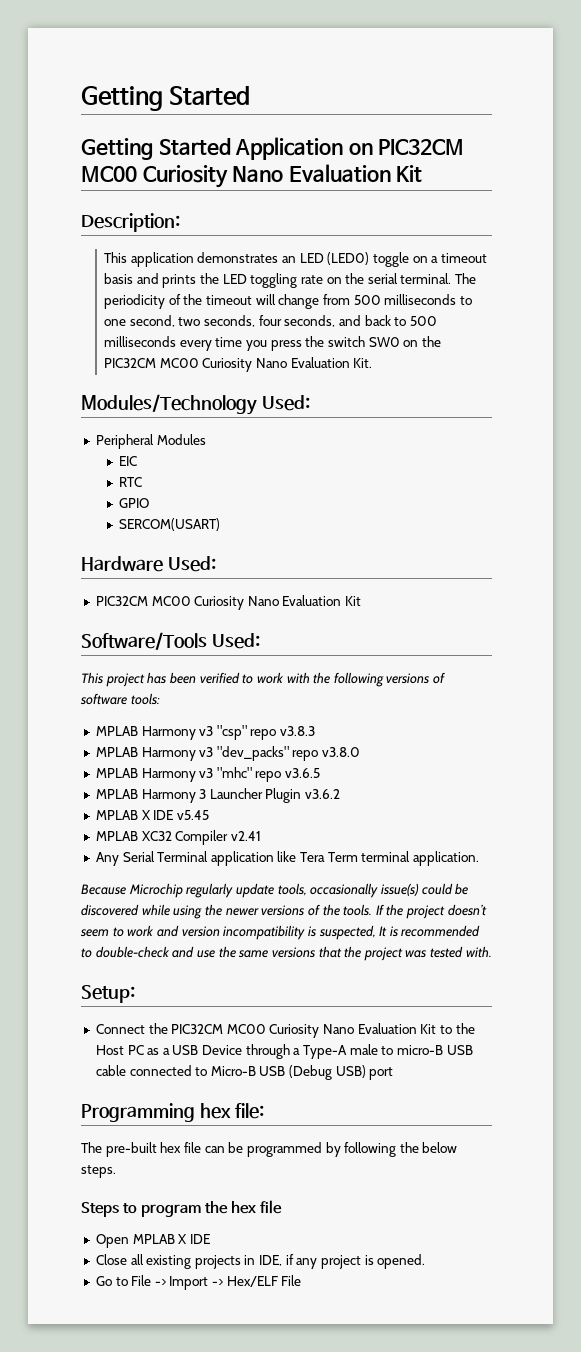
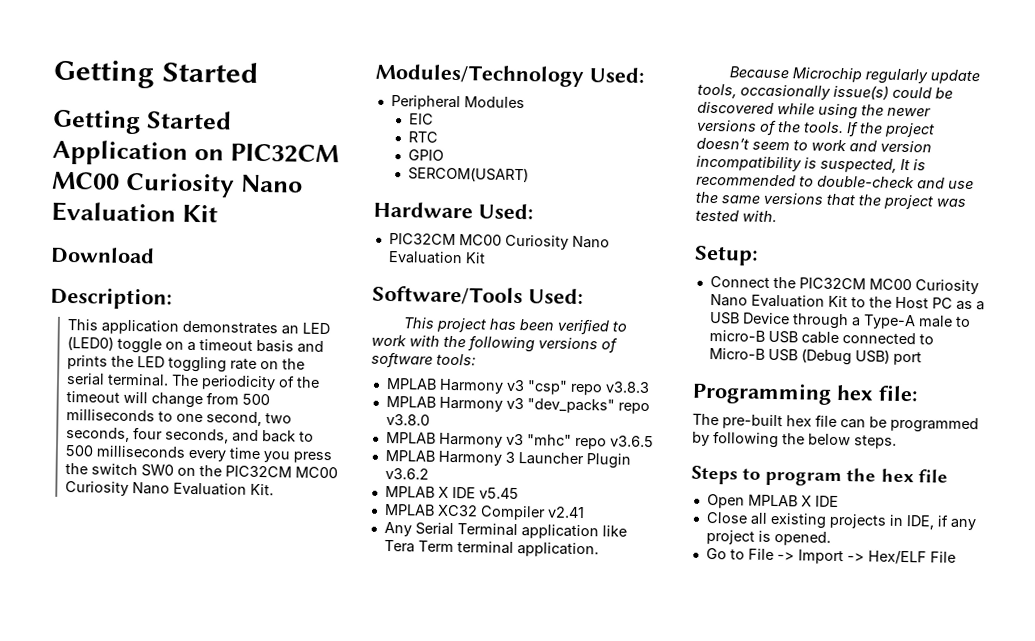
+ Download

